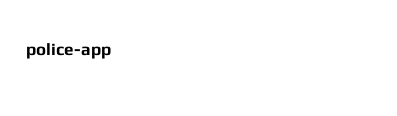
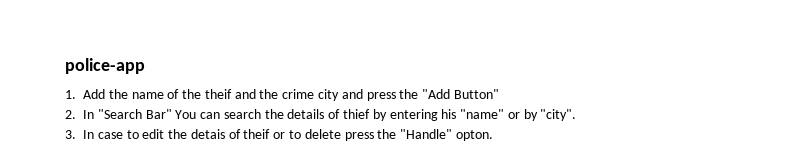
+ 1. Add the name of the theif and the crime city and press the "Add Button"
+ 2. In "Search Bar" You can search the details of thief by entering his "name" or by "city".
+ 3. In case to edit the detais of theif or to delete press the "Handle" opton.

